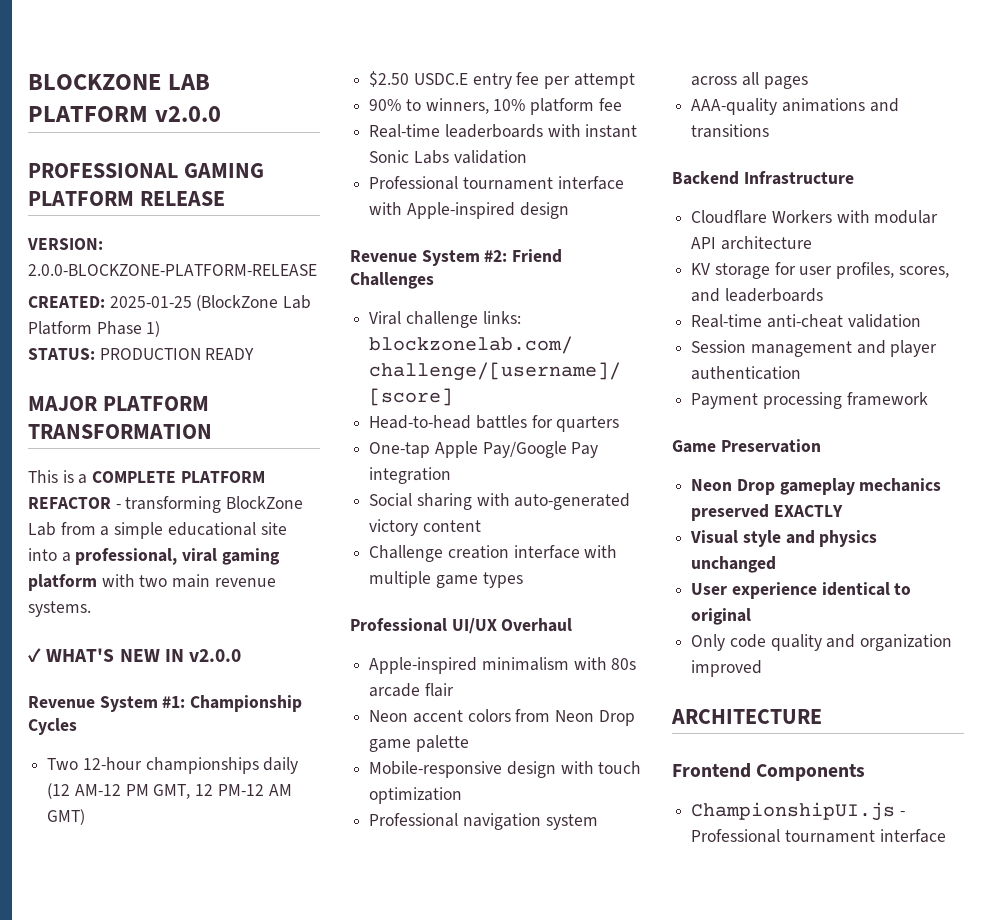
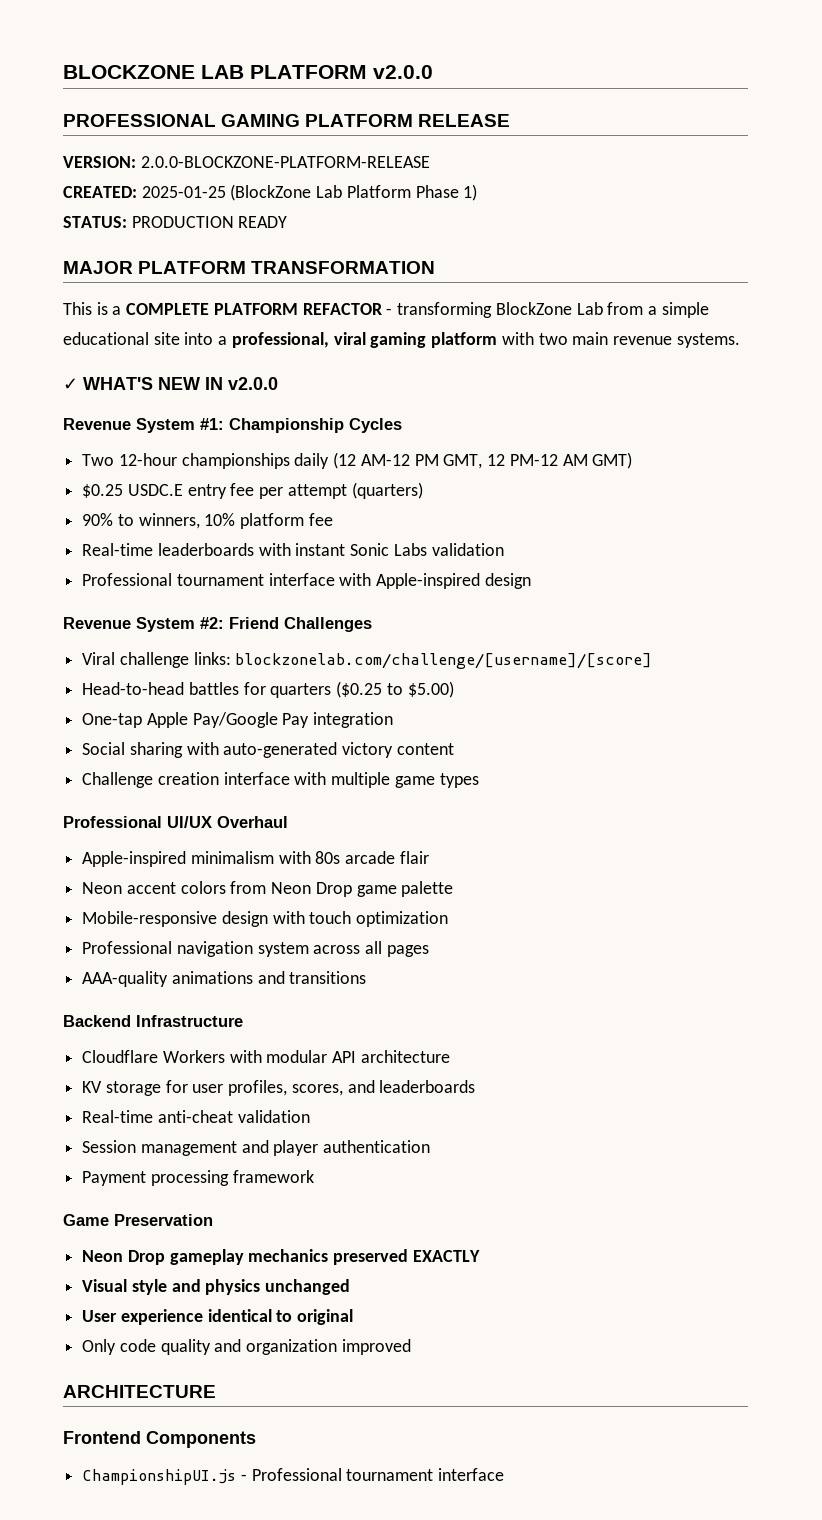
- $2.50 USDC.E entry fee per attempt
+ $0.25 USDC.E entry fee per attempt (quarters)
- Head-to-head battles for quarters
+ Head-to-head battles for quarters ($0.25 to $5.00)

